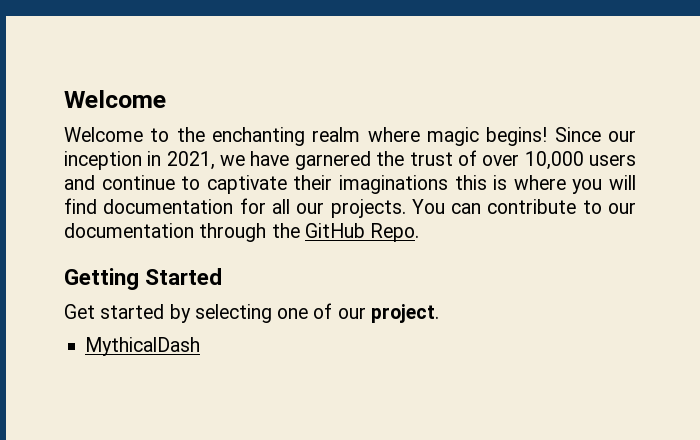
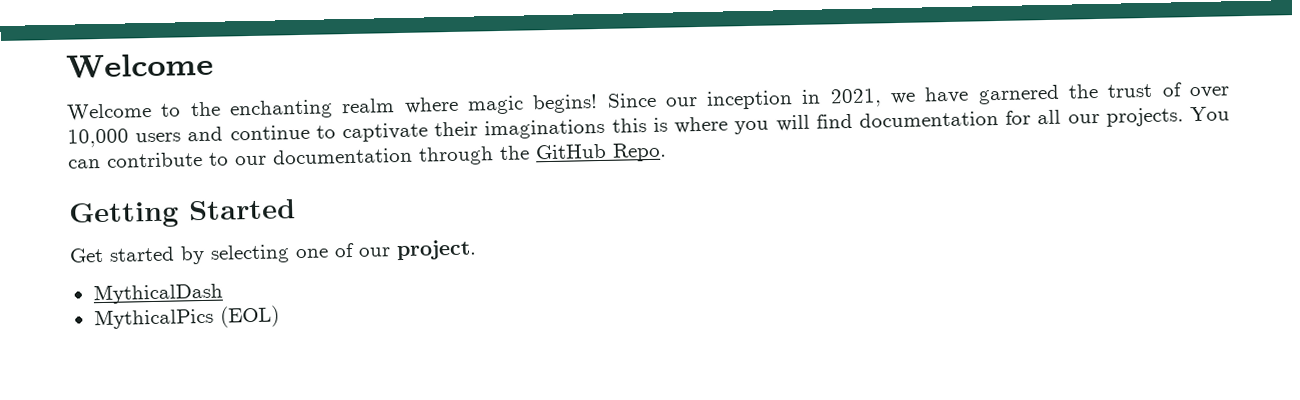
+ MythicalPics (EOL)

